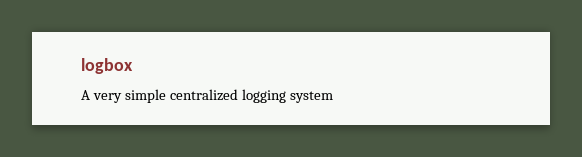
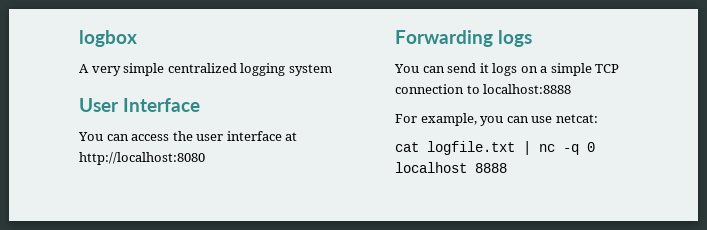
+ User Interface
+ You can access the user interface at http://localhost:8080
+ Forwarding logs
+ You can send it logs on a simple TCP connection to localhost:8888
+ For example, you can use netcat:
+ cat logfile.txt | nc -q 0 localhost 8888

